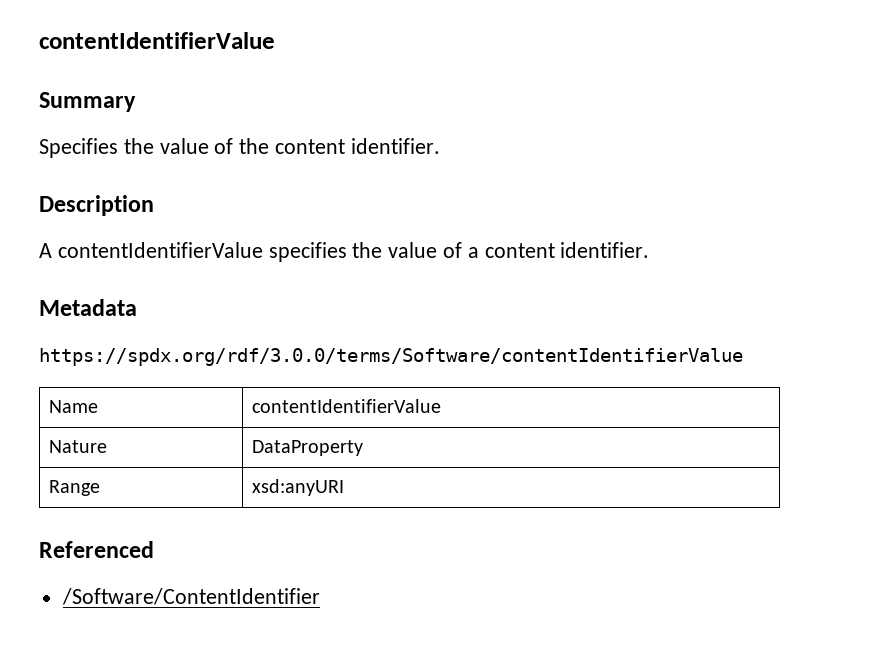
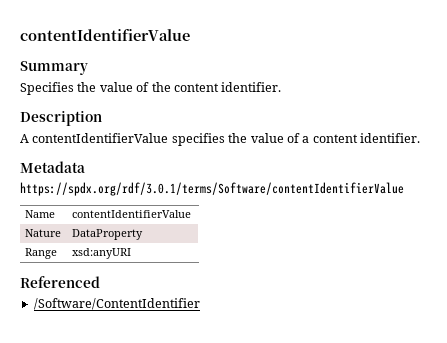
- https://spdx.org/rdf/3.0.0/terms/Software/contentIdentifierValue
+ https://spdx.org/rdf/3.0.1/terms/Software/contentIdentifierValue

